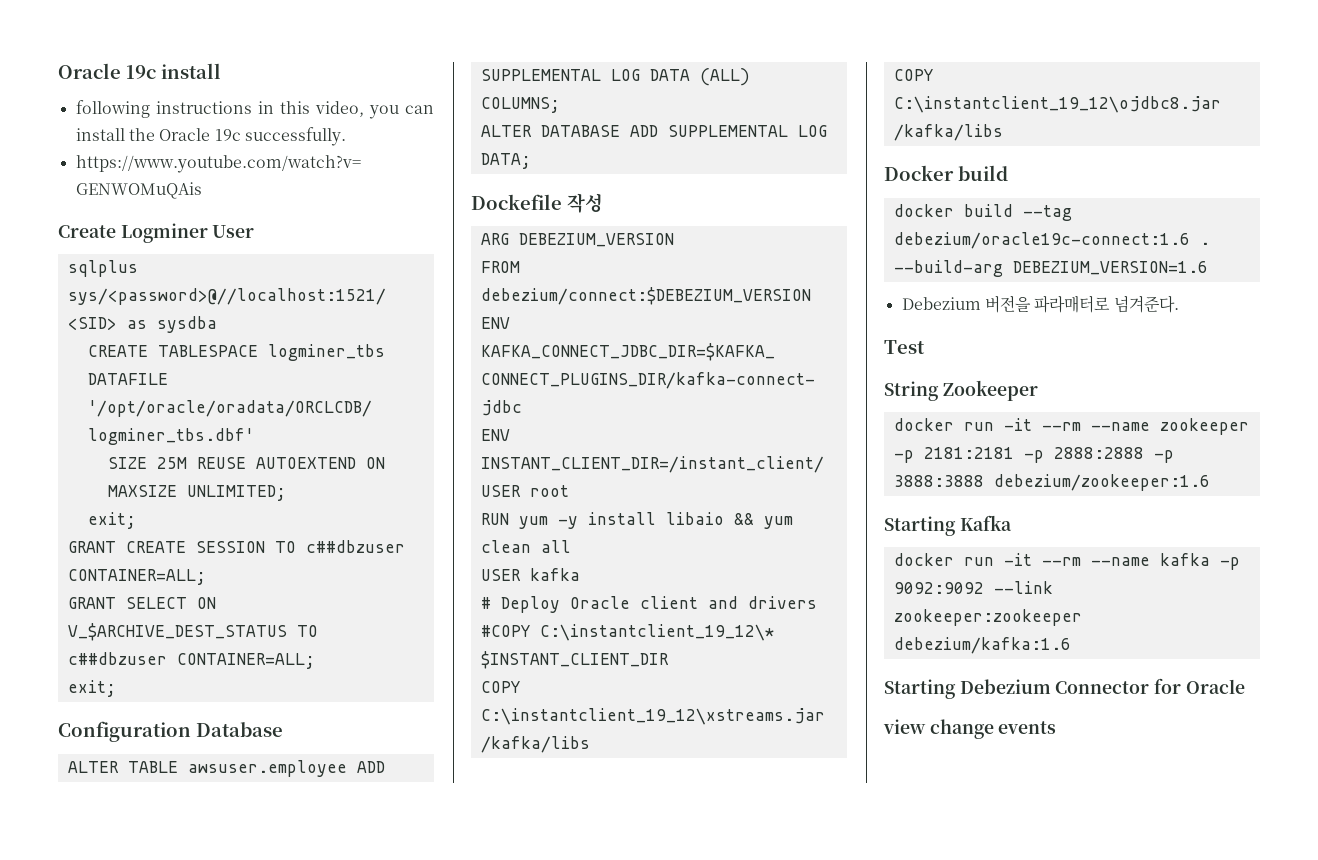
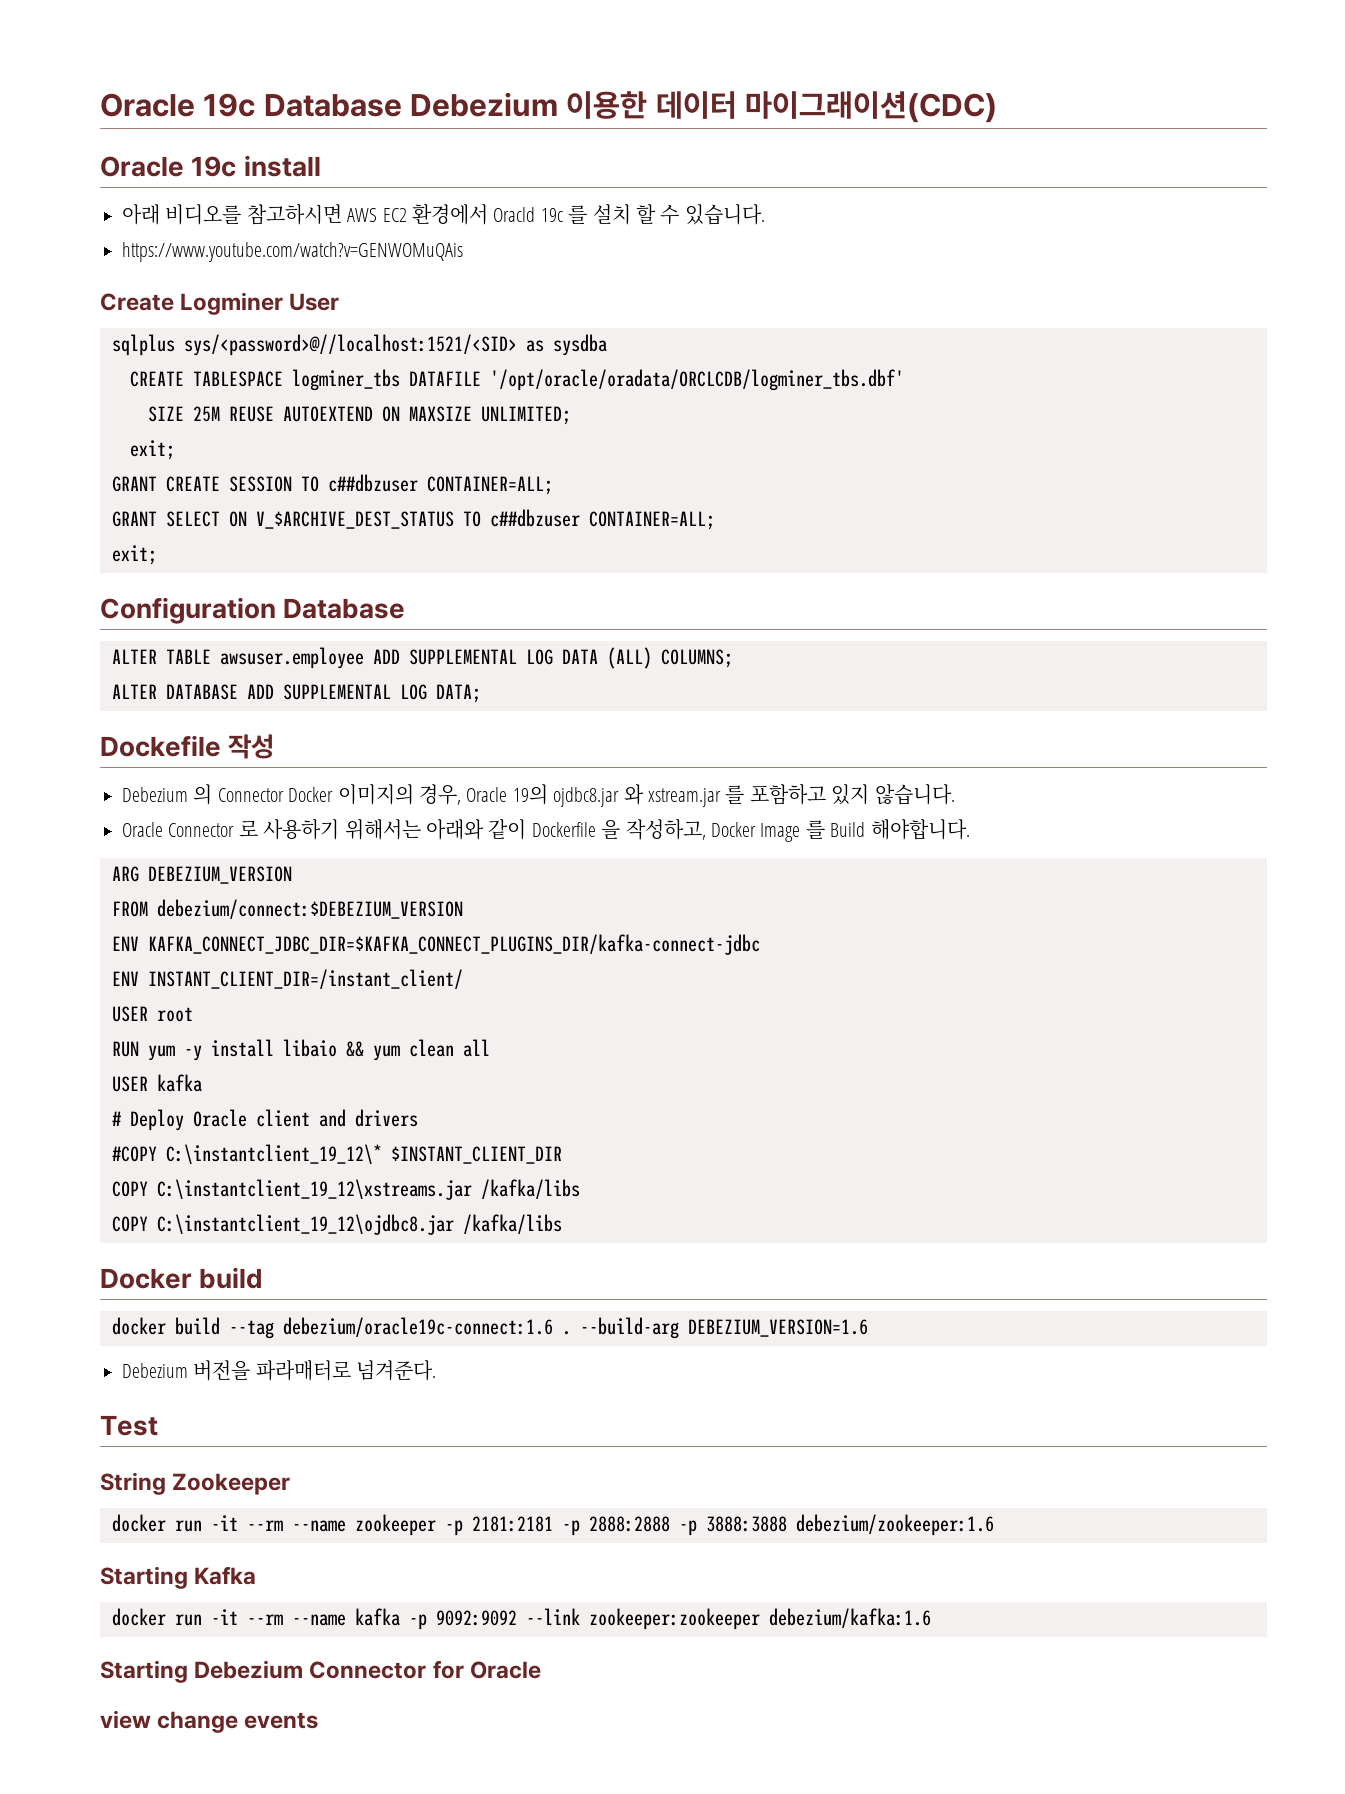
+ Oracle 19c Database Debezium 이용한 데이터 마이그래이션(CDC)
  Oracle 19c install
- following instructions in this video, you can install the Oracle 19c successfully.
+ 아래 비디오를 참고하시면 AWS EC2 환경에서 Oracld 19c 를 설치 할 수 있습니다.
+ Debezium 의 Connector Docker 이미지의 경우, Oracle 19의 ojdbc8.jar 와 xstream.jar 를 포함하고 있지 않습니다.
+ Oracle Connector 로 사용하기 위해서는 아래와 같이 Dockerfile 을 작성하고, Docker Image 를 Build 해야합니다.

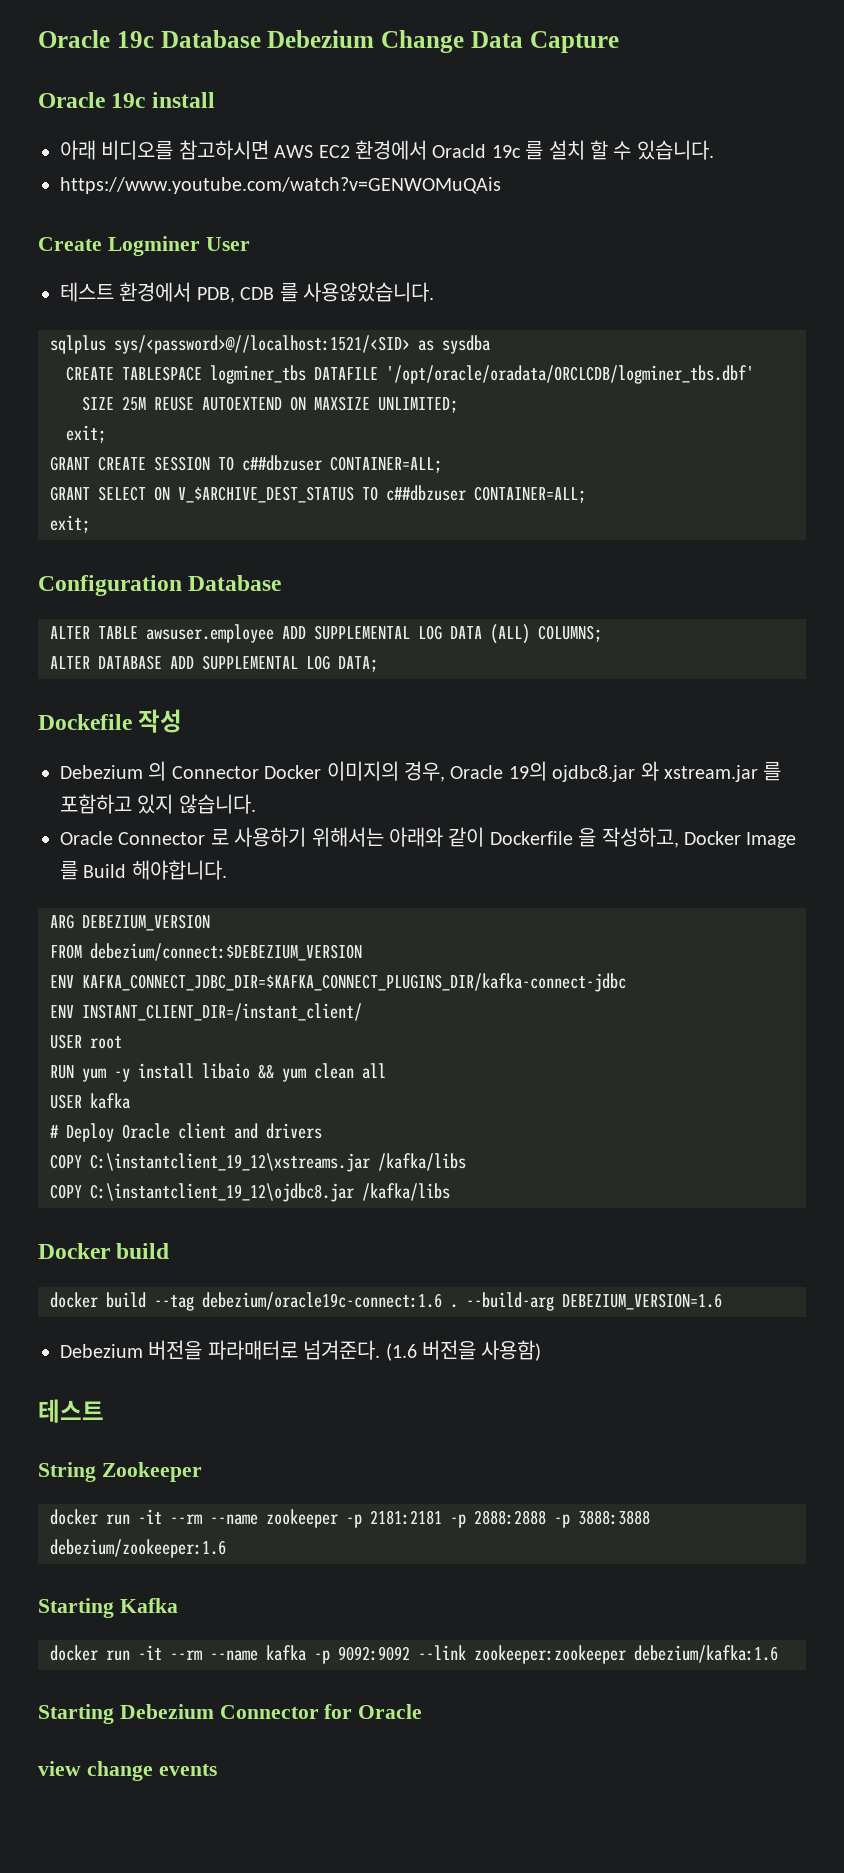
- Oracle 19c Database Debezium 이용한 데이터 마이그래이션(CDC)
+ Oracle 19c Database Debezium Change Data Capture
+ 테스트 환경에서 PDB, CDB 를 사용않았습니다.
- #COPY C:\instantclient_19_12\* $INSTANT_CLIENT_DIR
- Debezium 버전을 파라매터로 넘겨준다.
- Test
+ Debezium 버전을 파라매터로 넘겨준다. (1.6 버전을 사용함)
+ 테스트

